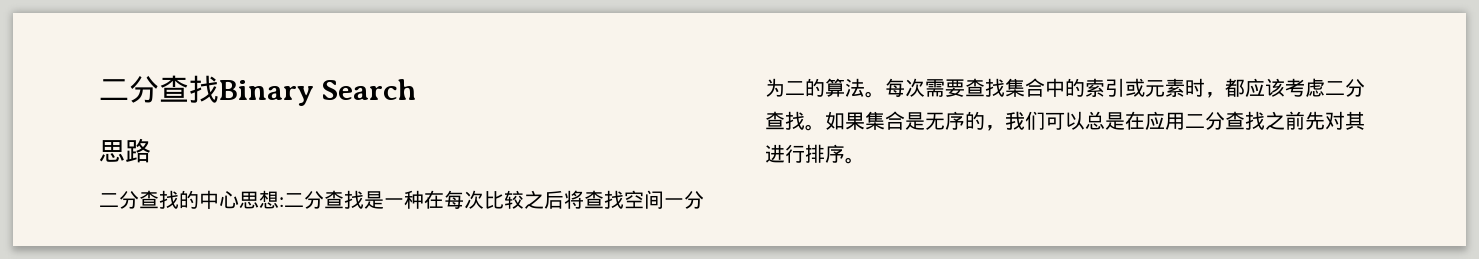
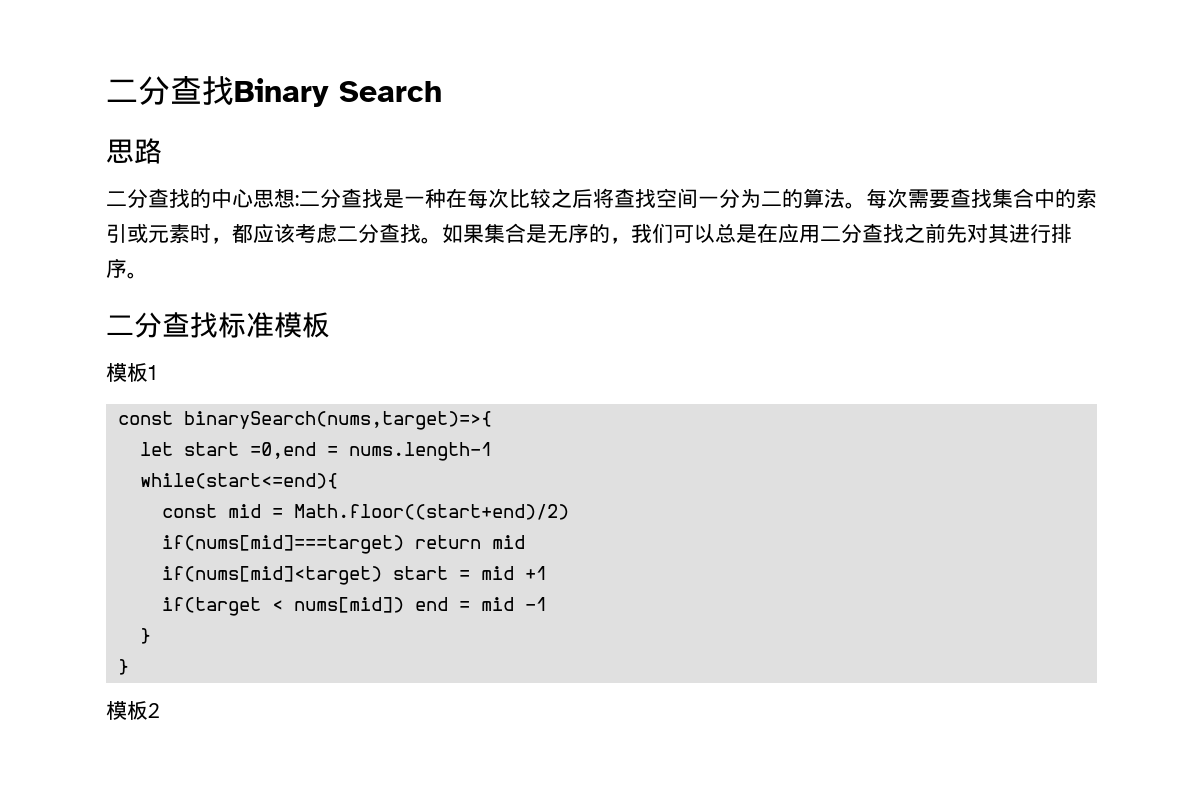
+ 二分查找标准模板
+ 模板1
+ const binarySearch(nums,target)=>{
+ let start =0,end = nums.length-1
+ while(start<=end){
+ const mid = Math.floor((start+end)/2)
+ if(nums[mid]===target) return mid
+ if(nums[mid]<target) start = mid +1
+ if(target < nums[mid]) end = mid -1
+ }
+ }
+ 模板2

